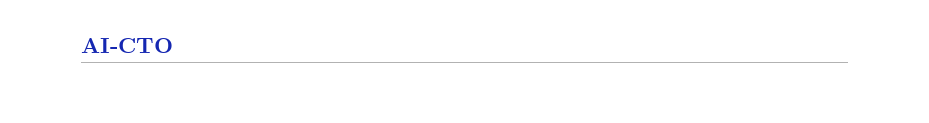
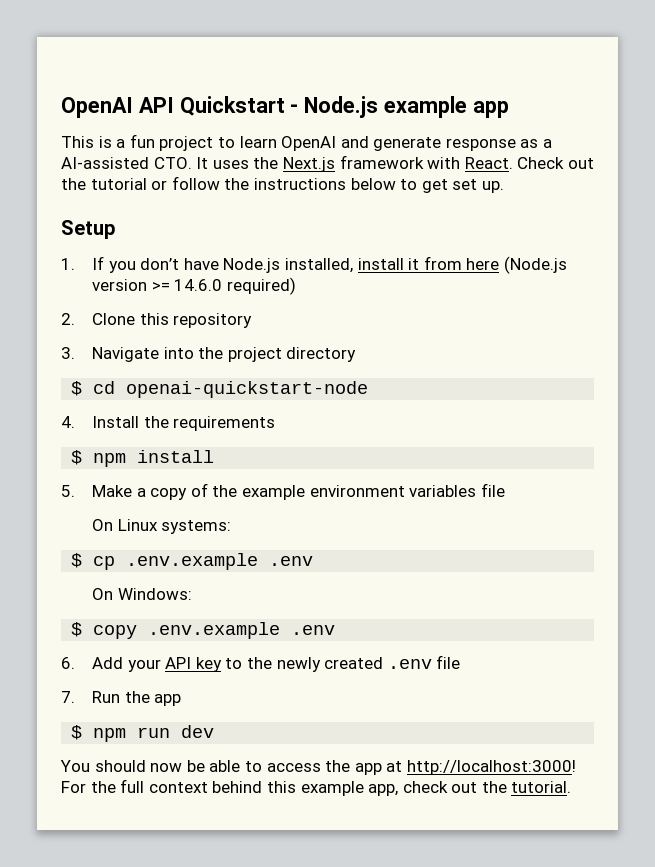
- AI-CTO
+ OpenAI API Quickstart - Node.js example app
+ This is a fun project to learn OpenAI and generate response as a AI-assisted CTO. It uses the Next.js framework with React. Check out the tutorial or follow the instructions below to get set up.
+ Setup
+ 1. If you don’t have Node.js installed, install it from here (Node.js version >= 14.6.0 required)
+ 2. Clone this repository
+ 3. Navigate into the project directory
+ $ cd openai-quickstart-node
+ 4. Install the requirements
+ $ npm install
+ 5. Make a copy of the example environment variables file
+ On Linux systems:
+ $ cp .env.example .env
+ On Windows:
+ $ copy .env.example .env
+ 6. Add your API key to the newly created .env file
+ 7. Run the app
+ $ npm run dev
+ You should now be able to access the app at http://localhost:3000! For the full context behind this example app, check out the tutorial.

